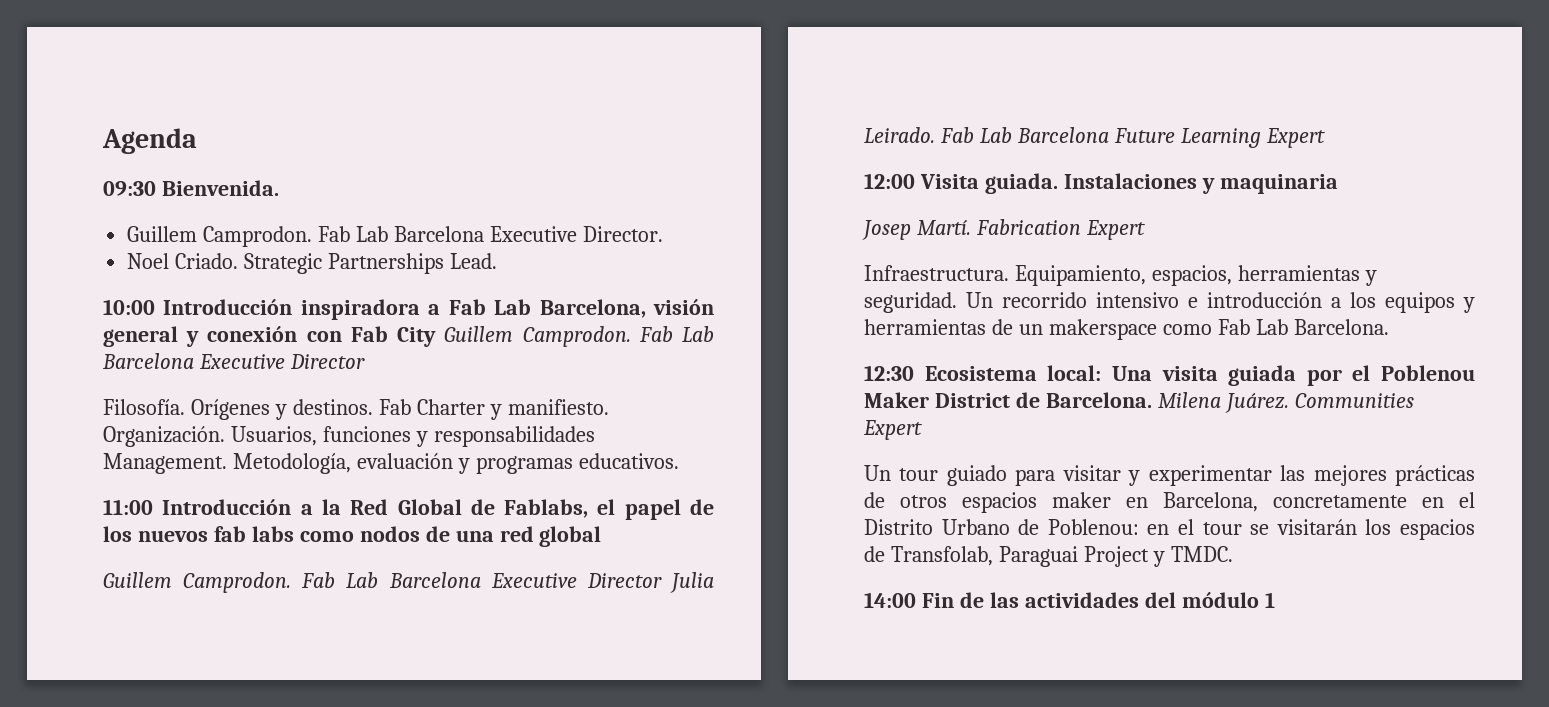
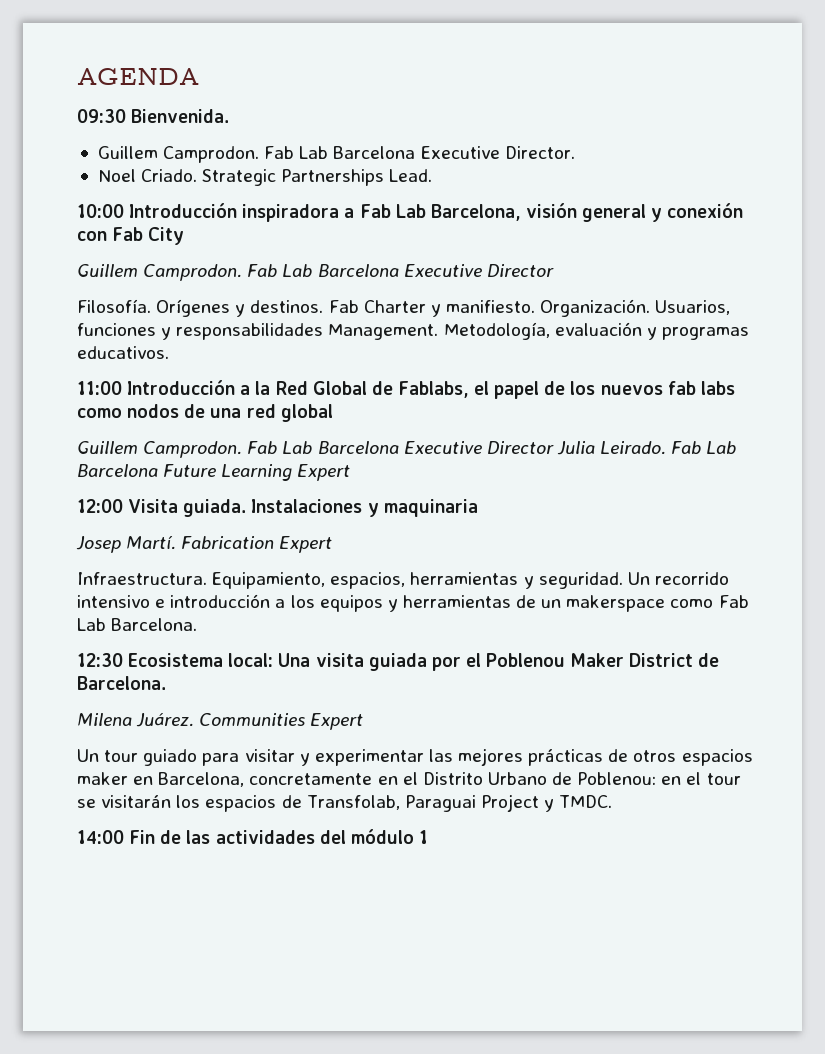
- Agenda
+ AGENDA
- 10:00 Introducción inspiradora a Fab Lab Barcelona, visión general y conexión con Fab City Guillem Camprodon.
+ 10:00 Introducción inspiradora a Fab Lab Barcelona, visión general y conexión con Fab City
+ Guillem Camprodon.
- 12:30 Ecosistema local: Una visita guiada por el Poblenou Maker District de Barcelona. Milena Juárez.
+ 12:30 Ecosistema local: Una visita guiada por el Poblenou Maker District de Barcelona.
+ Milena Juárez.

